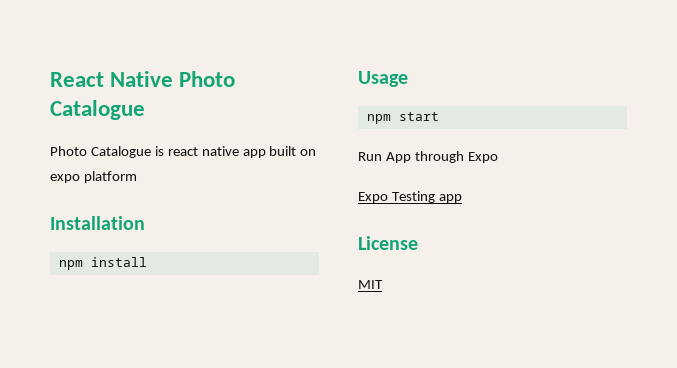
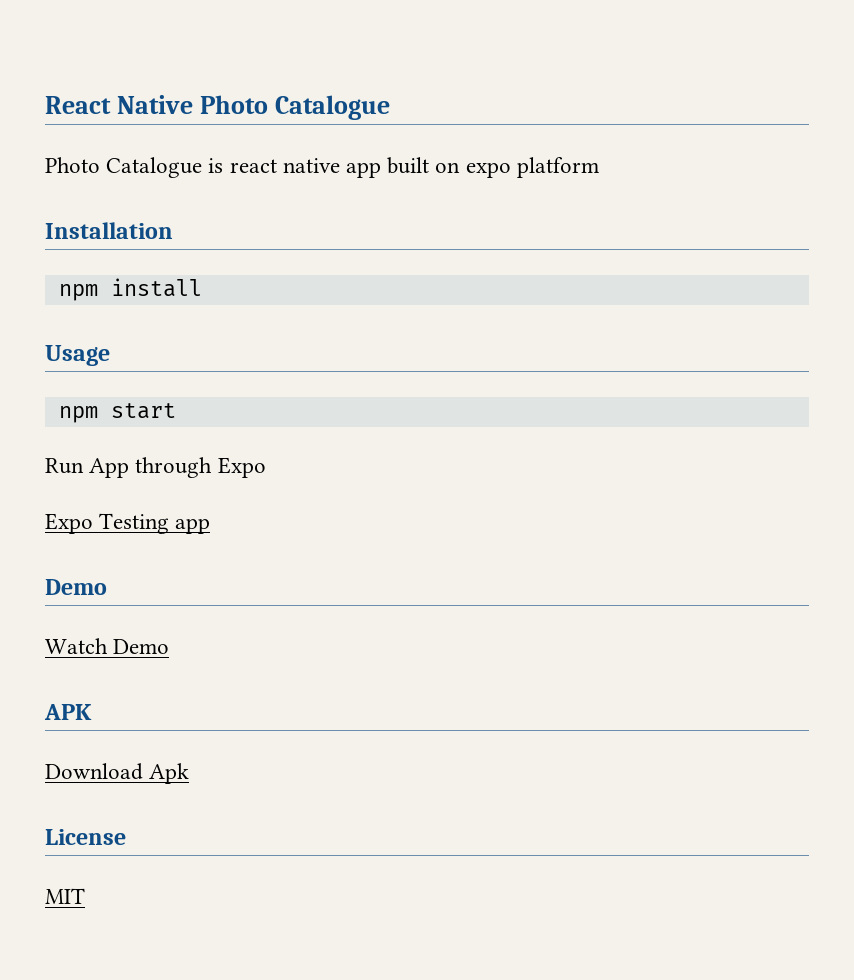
  Expo Testing app
+ Demo
+ Watch Demo
+ APK
+ Download Apk

